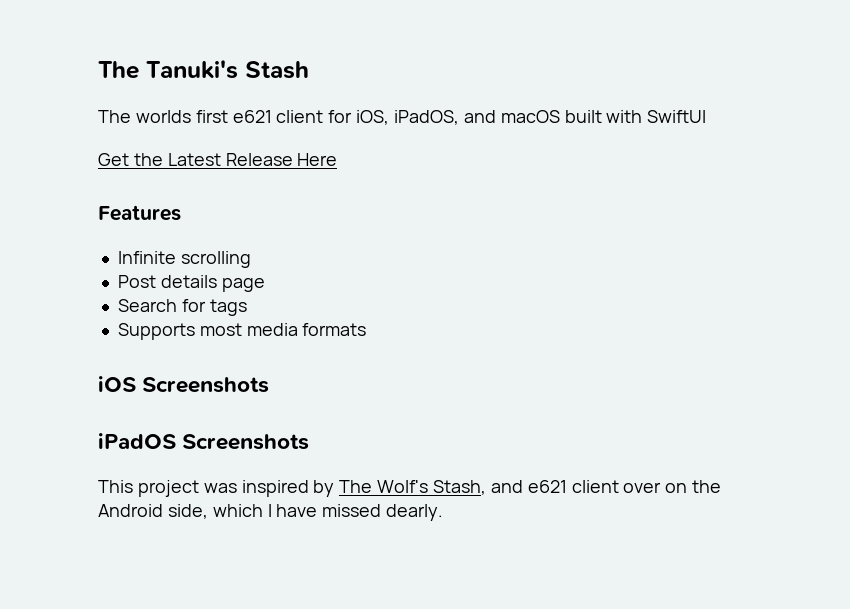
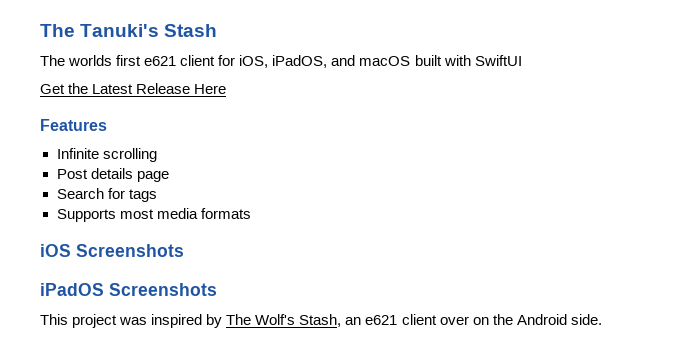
- This project was inspired by The Wolf's Stash, and e621 client over on the Android side, which I have missed dearly.
+ This project was inspired by The Wolf's Stash, an e621 client over on the Android side.

